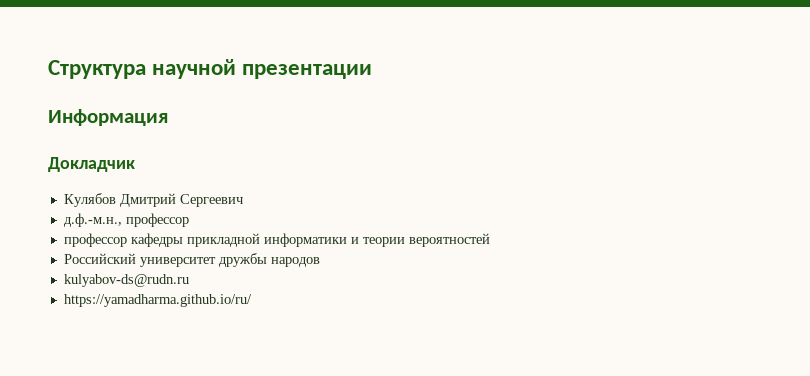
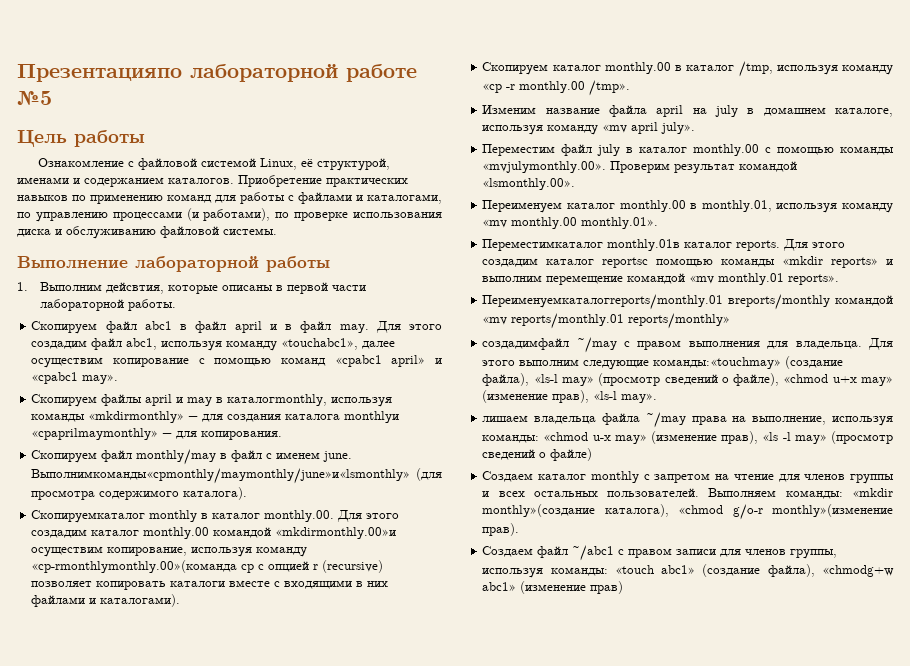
- Структура научной презентации
- Информация
- Докладчик
- Кулябов Дмитрий Сергеевич
- д.ф.-м.н., профессор
- профессор кафедры прикладной информатики и теории вероятностей
- Российский университет дружбы народов
- kulyabov-ds@rudn.ru
- https://yamadharma.github.io/ru/
+ Презентацияпо лабораторной работе №5
+ Цель работы
+ Ознакомление с файловой системой Linux, её структурой, именами и содержанием каталогов. Приобретение практических навыков по применению команд для работы с файлами и каталогами, по управлению процессами (и работами), по проверке использования диска и обслуживанию файловой системы.
+ Выполнение лабораторной работы
+ 1. Выполним дейсвтия, которые описаны в первой части лабораторной работы.
+ Скопируем файл abc1 в файл april и в файл may. Для этого создадим файл abc1, используя команду «touchabc1», далее осуществим копирование с помощью команд «cpabc1 april» и «cpabc1 may».
+ Скопируем файлы april и may в каталогmonthly, используя команды «mkdirmonthly» − для создания каталога monthlyи «cpaprilmaymonthly» − для копирования.
+ Скопируем файл monthly/may в файл с именем june. Выполнимкоманды«cpmonthly/maymonthly/june»и«lsmonthly» (для просмотра содержимого каталога).
+ Скопируемкаталог monthly в каталог monthly.00. Для этого создадим каталог monthly.00 командой «mkdirmonthly.00»и осуществим копирование, используя команду «cp-rmonthlymonthly.00»(команда cp с опцией r (recursive) позволяет копировать каталоги вместе с входящими в них файлами и каталогами).
+ Скопируем каталог monthly.00 в каталог /tmp, используя команду «cp -r monthly.00 /tmp».
+ Изменим название файла april на july в домашнем каталоге, используя команду «mv april july».
+ Переместим файл july в каталог monthly.00 с помощью команды «mvjulymonthly.00». Проверим результат командой «lsmonthly.00».
+ Переименуем каталог monthly.00 в monthly.01, используя команду «mv monthly.00 monthly.01».
+ Переместимкаталог monthly.01в каталог reports. Для этого создадим каталог reportsс помощью команды «mkdir reports» и выполним перемещение командой «mv monthly.01 reports».
+ Переименуемкаталогreports/monthly.01 вreports/monthly командой «mv reports/monthly.01 reports/monthly»
+ создадимфайл ~/may с правом выполнения для владельца. Для этого выполним следующие команды:«touchmay» (создание файла), «ls-l may» (просмотр сведений о файле), «chmod u+x may» (изменение прав), «ls-l may».
+ лишаем владельца файла ~/may права на выполнение, используя команды: «chmod u-x may» (изменение прав), «ls -l may» (просмотр сведений о файле)
+ Создаем каталог monthly с запретом на чтение для членов группы и всех остальных пользователей. Выполняем команды: «mkdir monthly»(создание каталога), «chmod g/o-r monthly»(изменение прав).
+ Создаем файл ~/abc1 с правом записи для членов группы, используя команды: «touch abc1» (создание файла), «chmodg+w abc1» (изменение прав)

